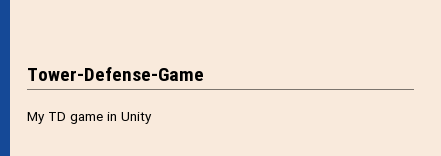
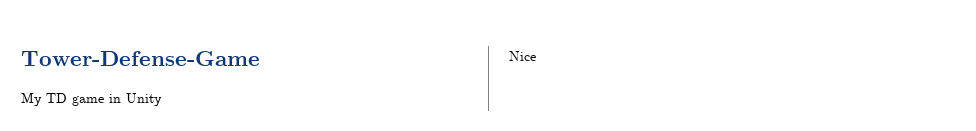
+ Nice

